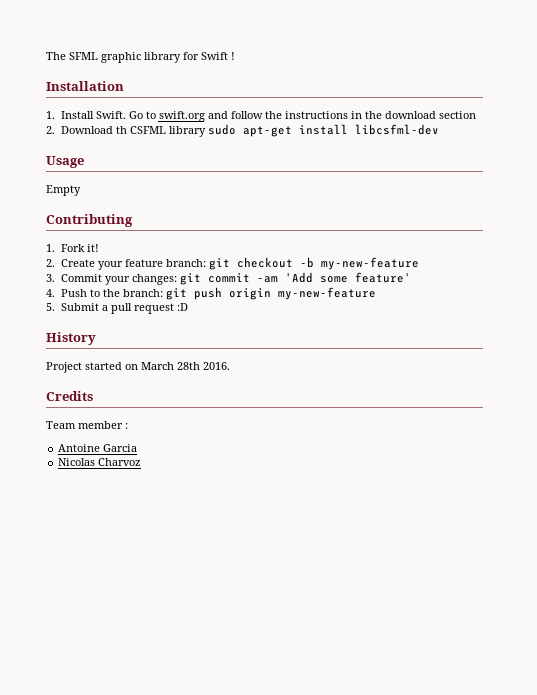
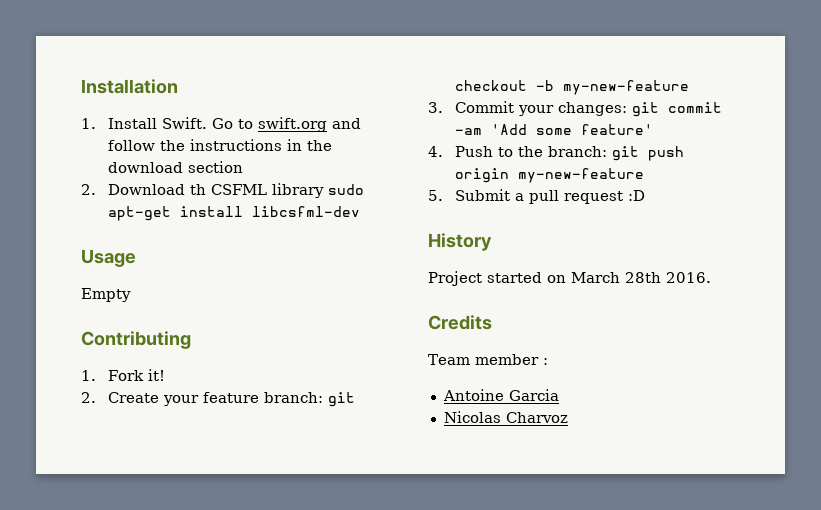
- The SFML graphic library for Swift !

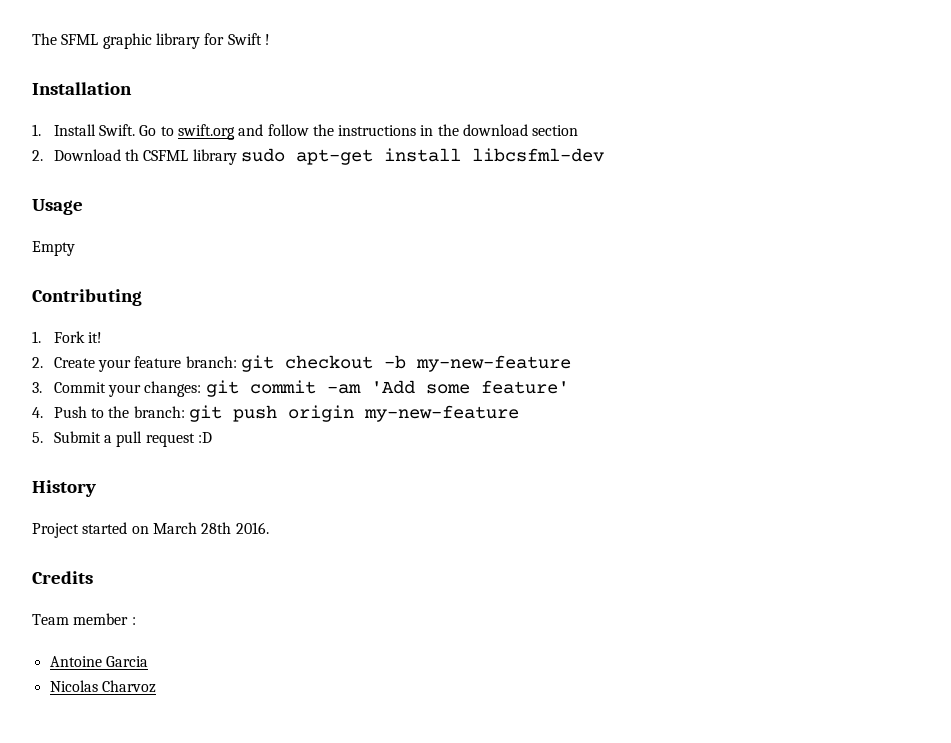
+ The SFML graphic library for Swift !

